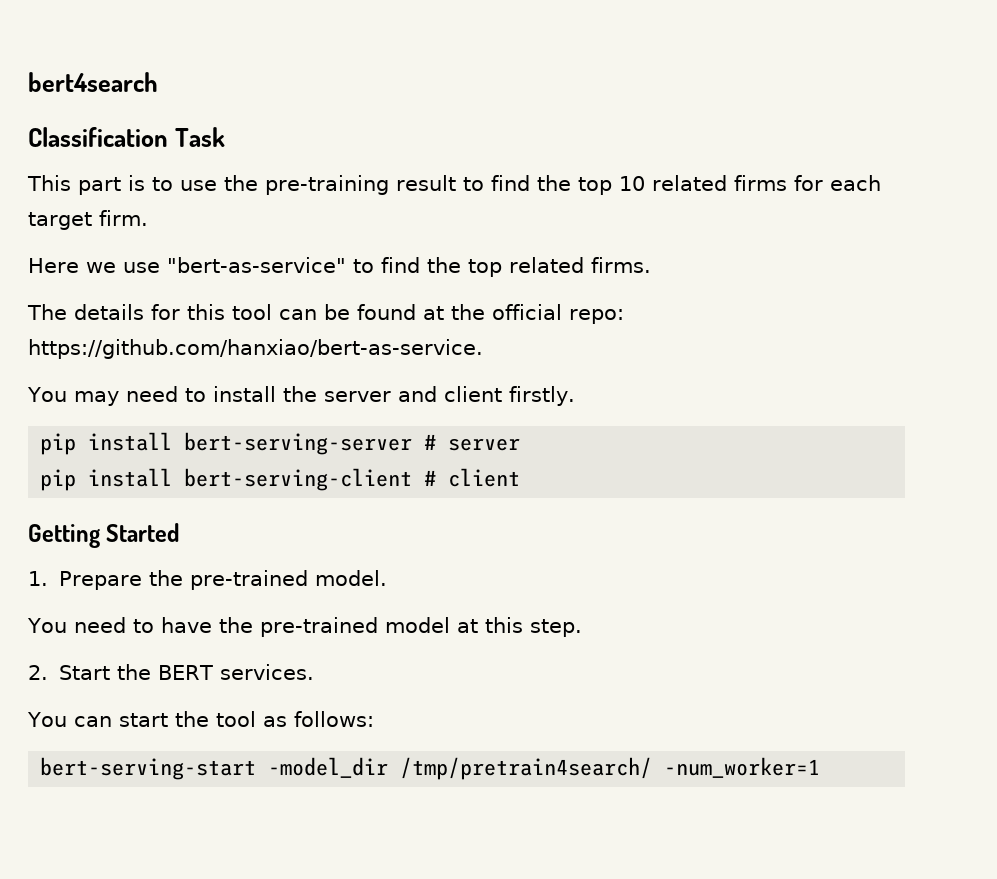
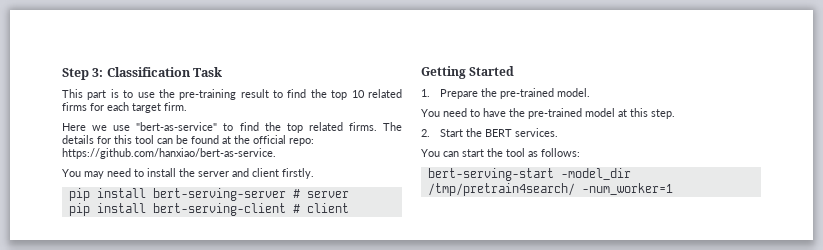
- bert4search
- Classification Task
+ Step 3: Classification Task
- Here we use "bert-as-service" to find the top related firms.
- The details for this tool can be found at the official repo: https://github.com/hanxiao/bert-as-service.
+ Here we use "bert-as-service" to find the top related firms. The details for this tool can be found at the official repo: https://github.com/hanxiao/bert-as-service.

